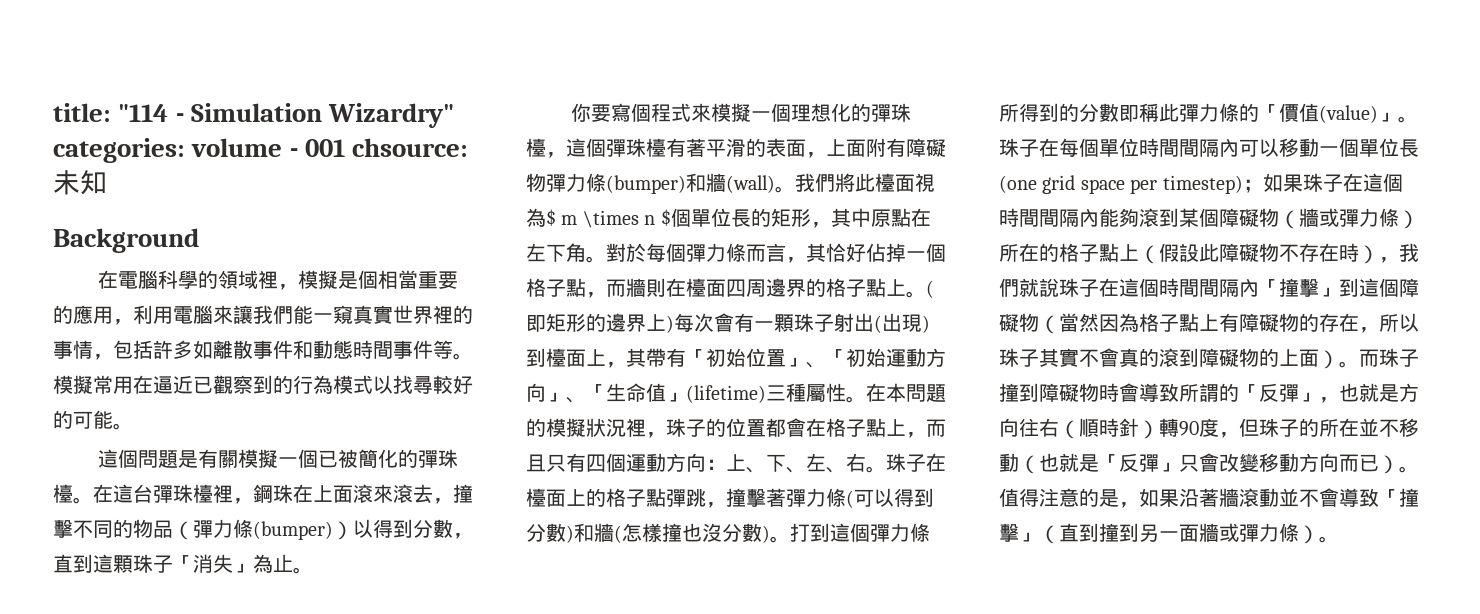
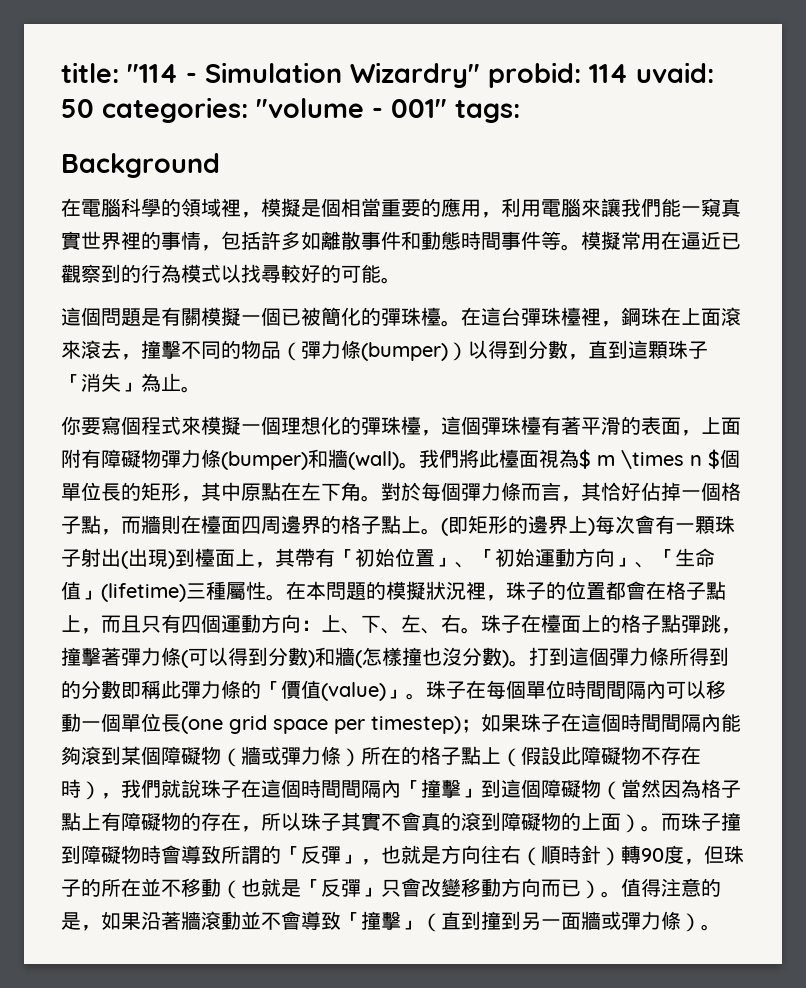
- title: "114 - Simulation Wizardry" categories: volume - 001 chsource:未知
+ title: "114 - Simulation Wizardry" probid: 114 uvaid: 50 categories: "volume - 001" tags:

